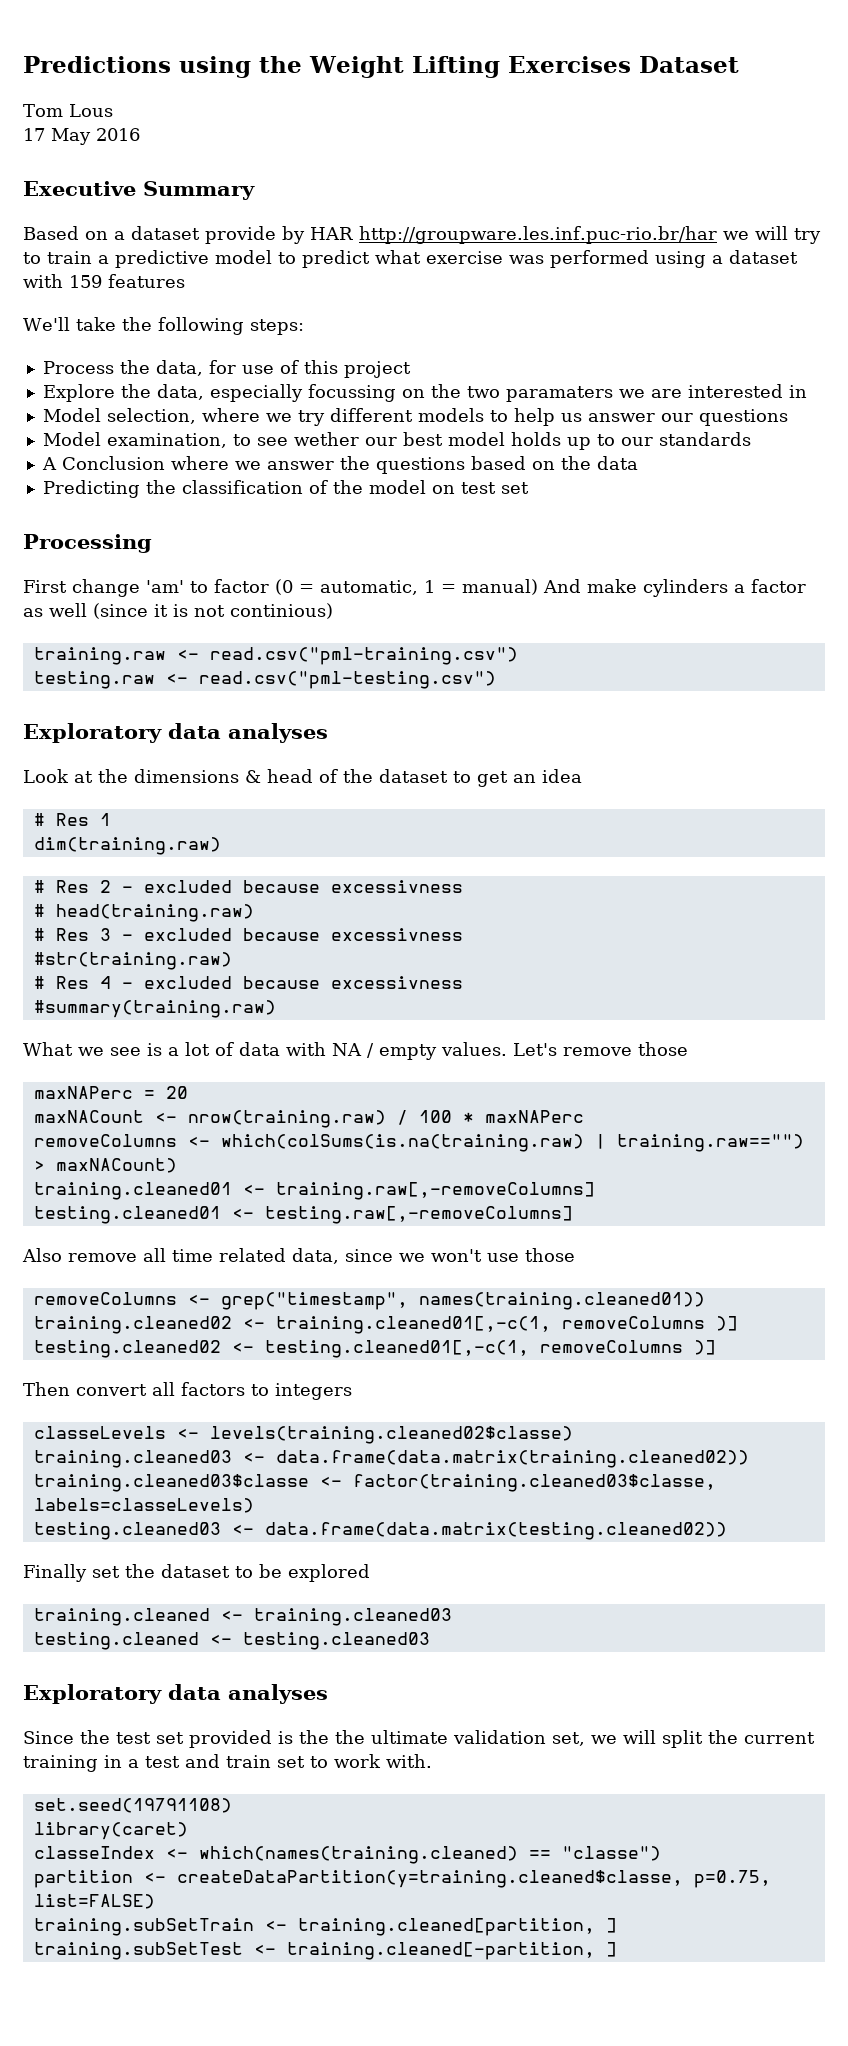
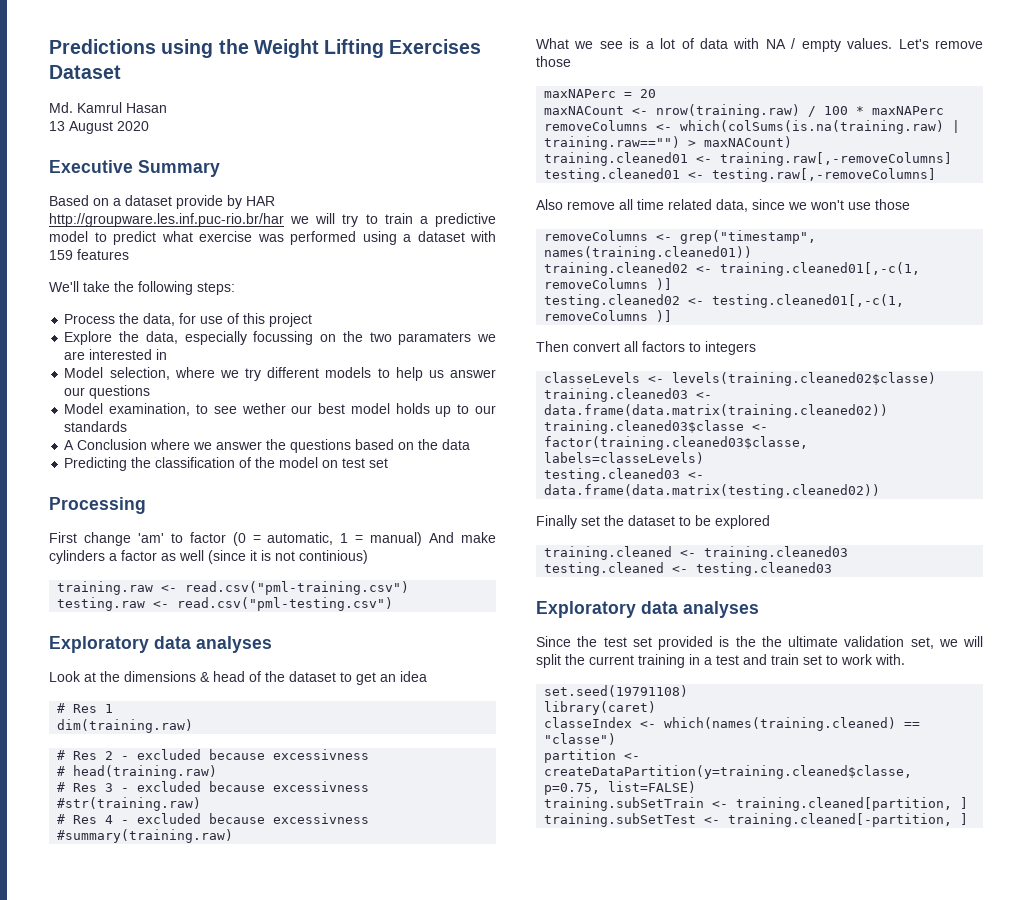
- Tom Lous
- 17 May 2016
+ Md. Kamrul Hasan
+ 13 August 2020

